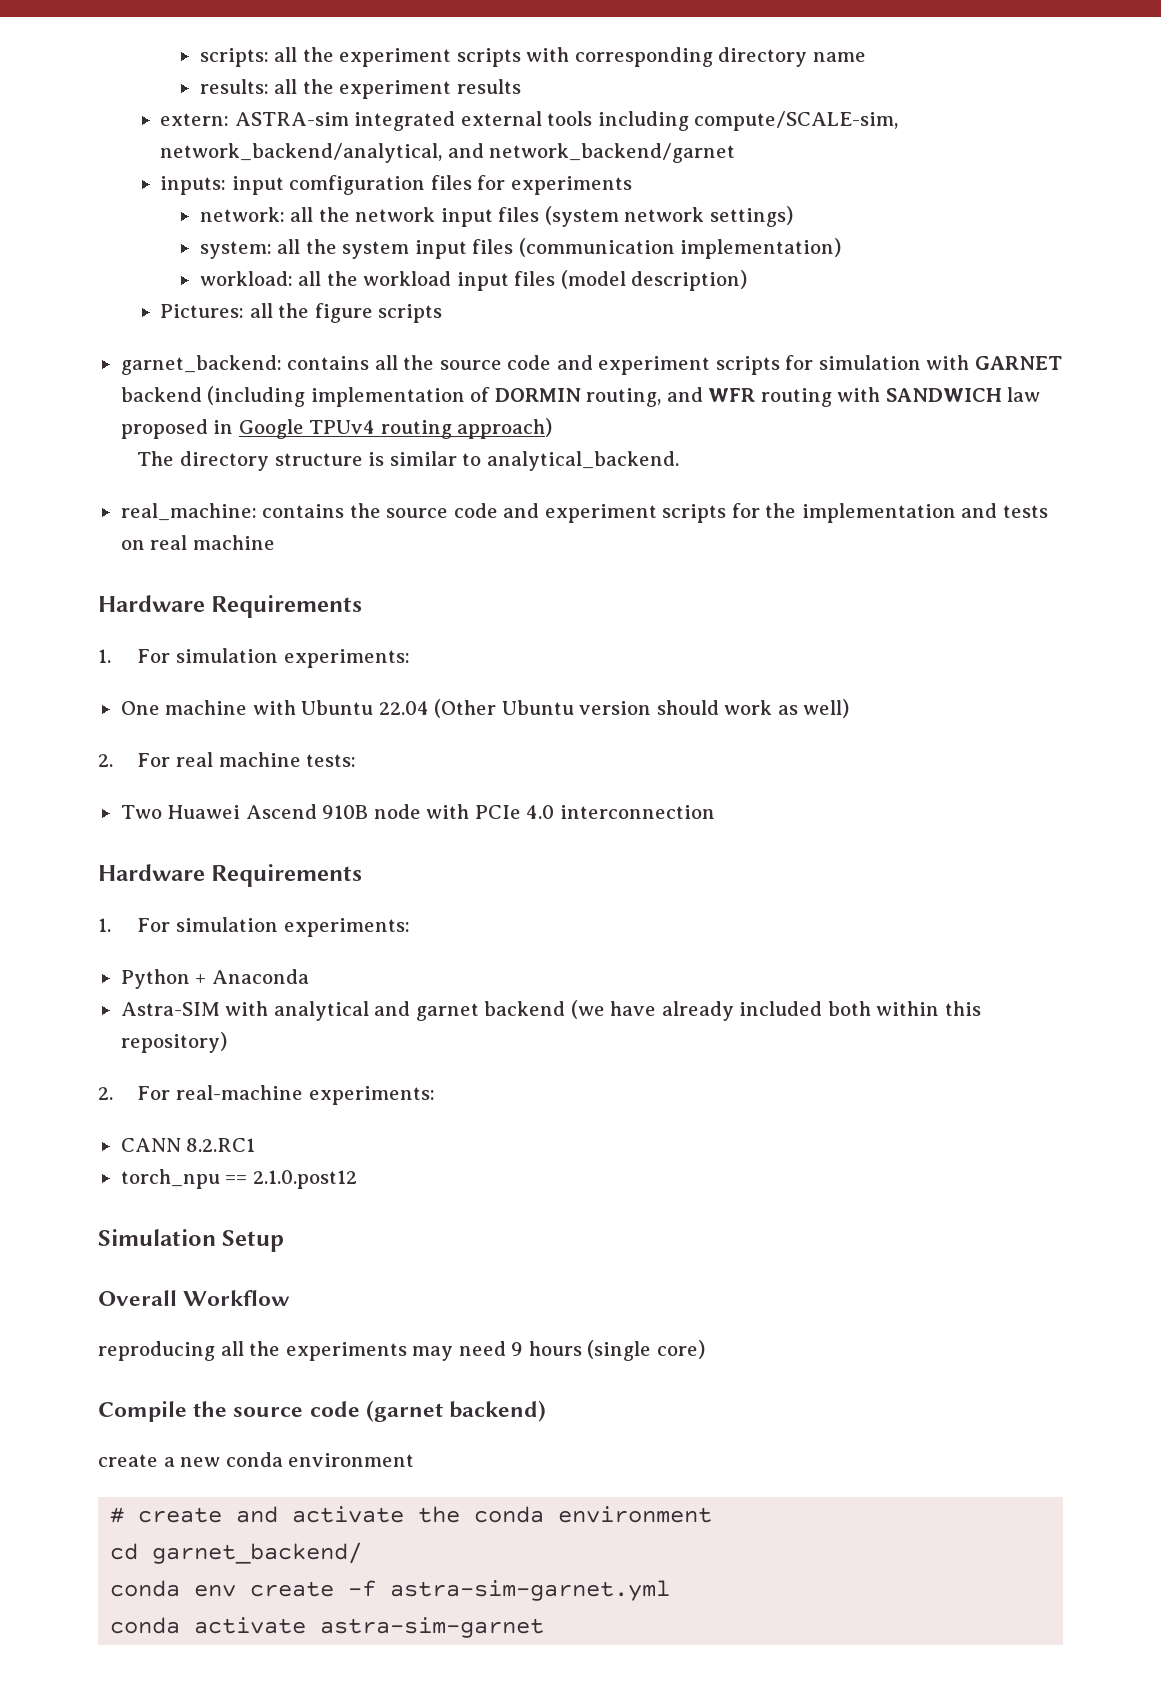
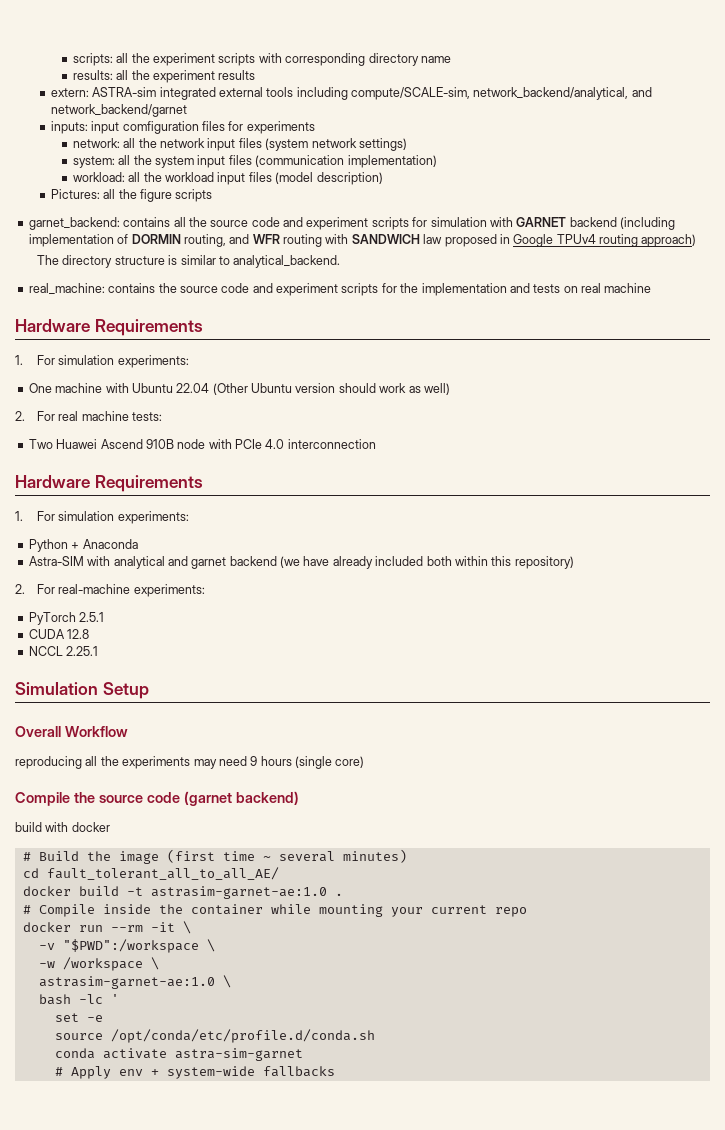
- CANN 8.2.RC1
- torch_npu == 2.1.0.post12
+ PyTorch 2.5.1
+ CUDA 12.8
+ NCCL 2.25.1
- create a new conda environment
- # create and activate the conda environment
- cd garnet_backend/
- conda env create -f astra-sim-garnet.yml
+ build with docker
+ # Build the image (first time ~ several minutes)
+ cd fault_tolerant_all_to_all_AE/
+ docker build -t astrasim-garnet-ae:1.0 .
+ # Compile inside the container while mounting your current repo
+ docker run --rm -it \
+ -v "$PWD":/workspace \
+ -w /workspace \
+ astrasim-garnet-ae:1.0 \
+ bash -lc '
+ set -e
+ source /opt/conda/etc/profile.d/conda.sh
  conda activate astra-sim-garnet
+ # Apply env + system-wide fallbacks

